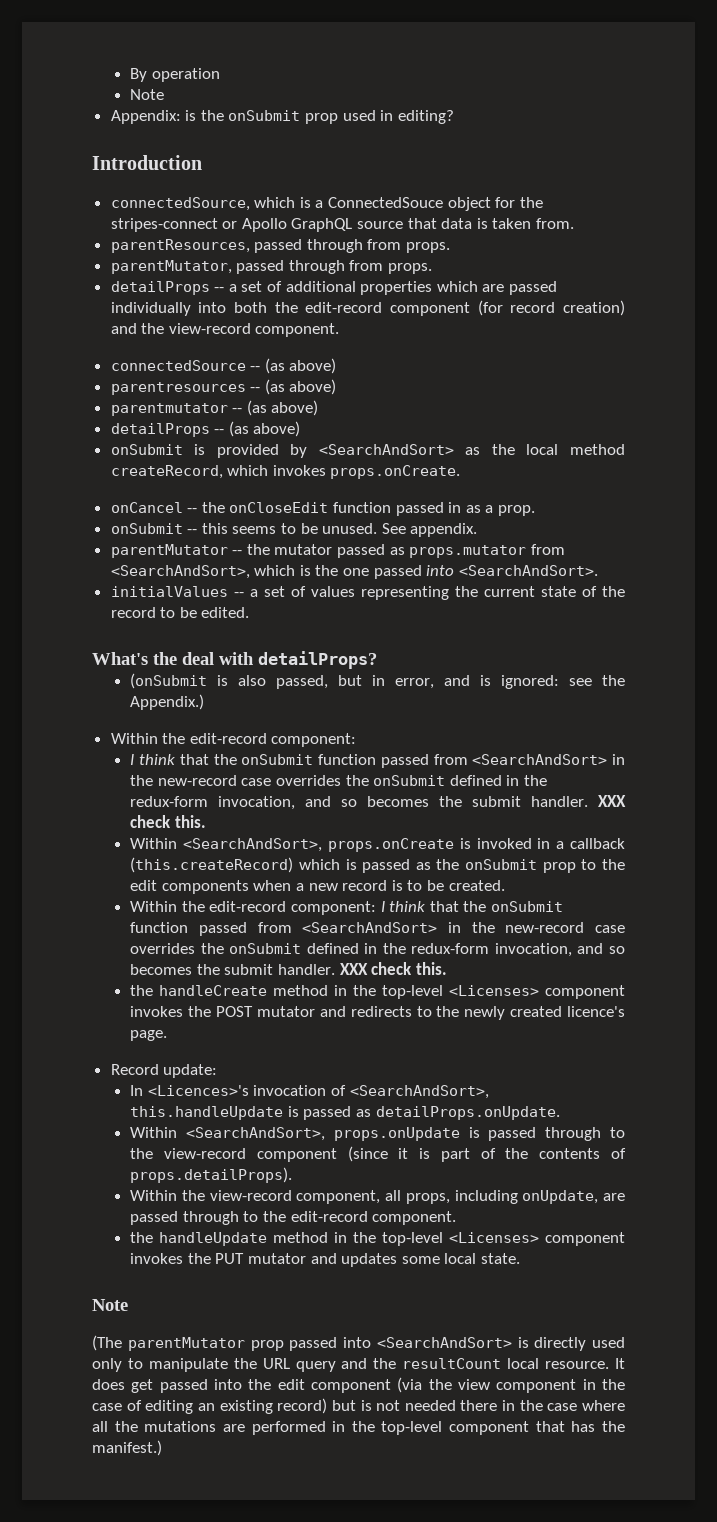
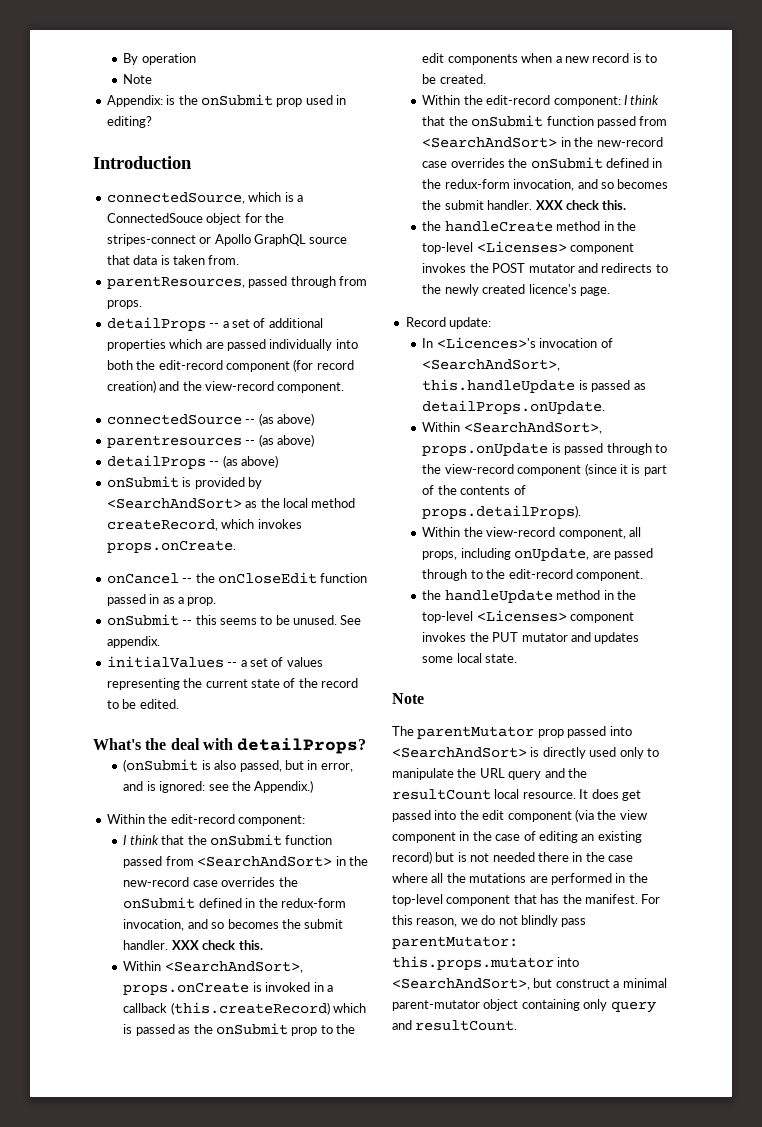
- parentMutator, passed through from props.
- parentmutator -- (as above)
- parentMutator -- the mutator passed as props.mutator from <SearchAndSort>, which is the one passed into <SearchAndSort>.
- (The parentMutator prop passed into <SearchAndSort> is directly used only to manipulate the URL query and the resultCount local resource.
+ The parentMutator prop passed into <SearchAndSort> is directly used only to manipulate the URL query and the resultCount local resource.
- It does get passed into the edit component (via the view component in the case of editing an existing record) but is not needed there in the case where all the mutations are performed in the top-level component that has the manifest.)
+ It does get passed into the edit component (via the view component in the case of editing an existing record) but is not needed there in the case where all the mutations are performed in the top-level component that has the manifest. For this reason, we do not blindly pass parentMutator: this.props.mutator into <SearchAndSort>, but construct a minimal parent-mutator object containing only query and resultCount.

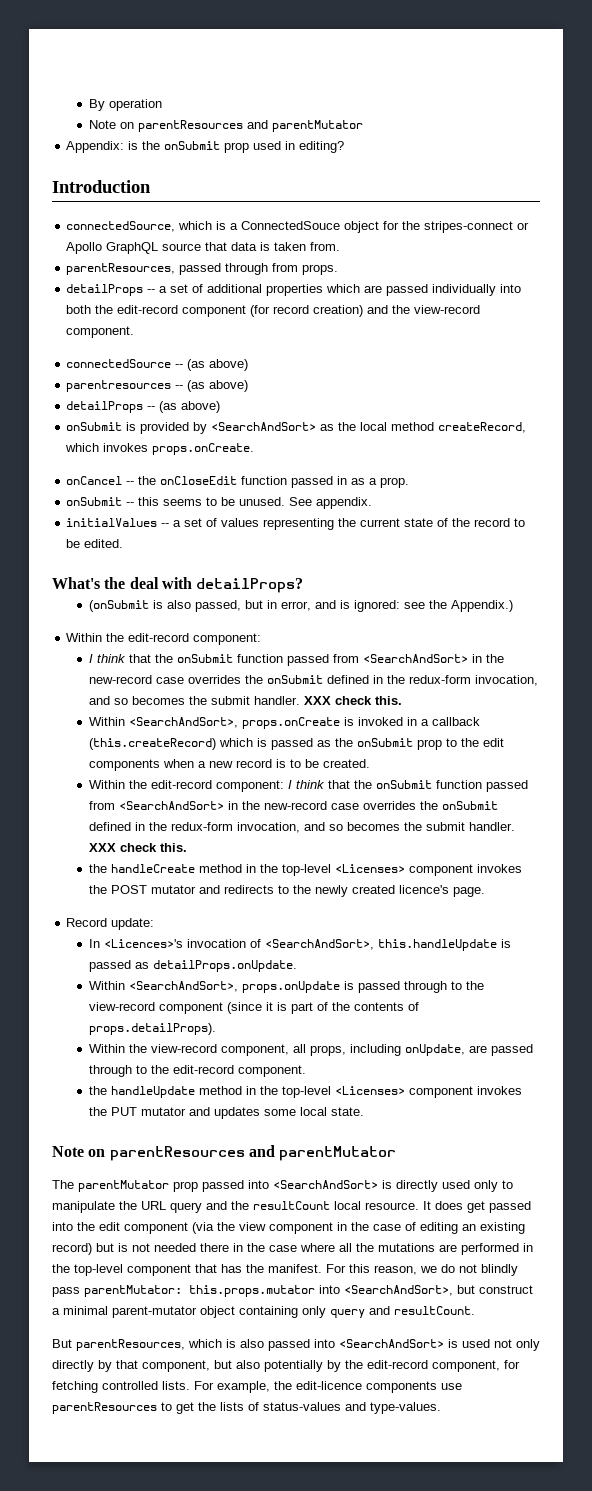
  By operation
- Note
+ Note on parentResources and parentMutator
  the handleUpdate method in the top-level <Licenses> component invokes the PUT mutator and updates some local state.
- Note
+ Note on parentResources and parentMutator
+ But parentResources, which is also passed into <SearchAndSort> is used not only directly by that component, but also potentially by the edit-record component, for fetching controlled lists. For example, the edit-licence components use parentResources to get the lists of status-values and type-values.

